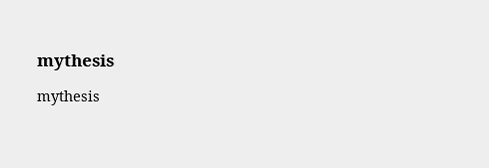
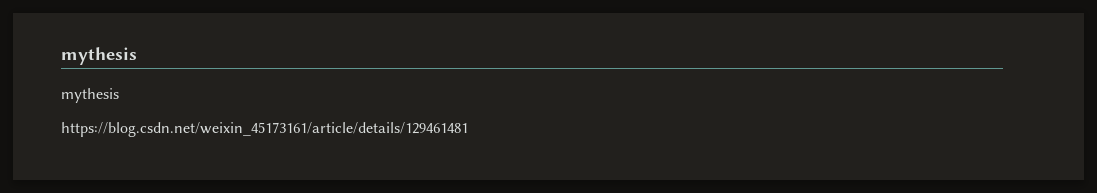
+ https://blog.csdn.net/weixin_45173161/article/details/129461481

